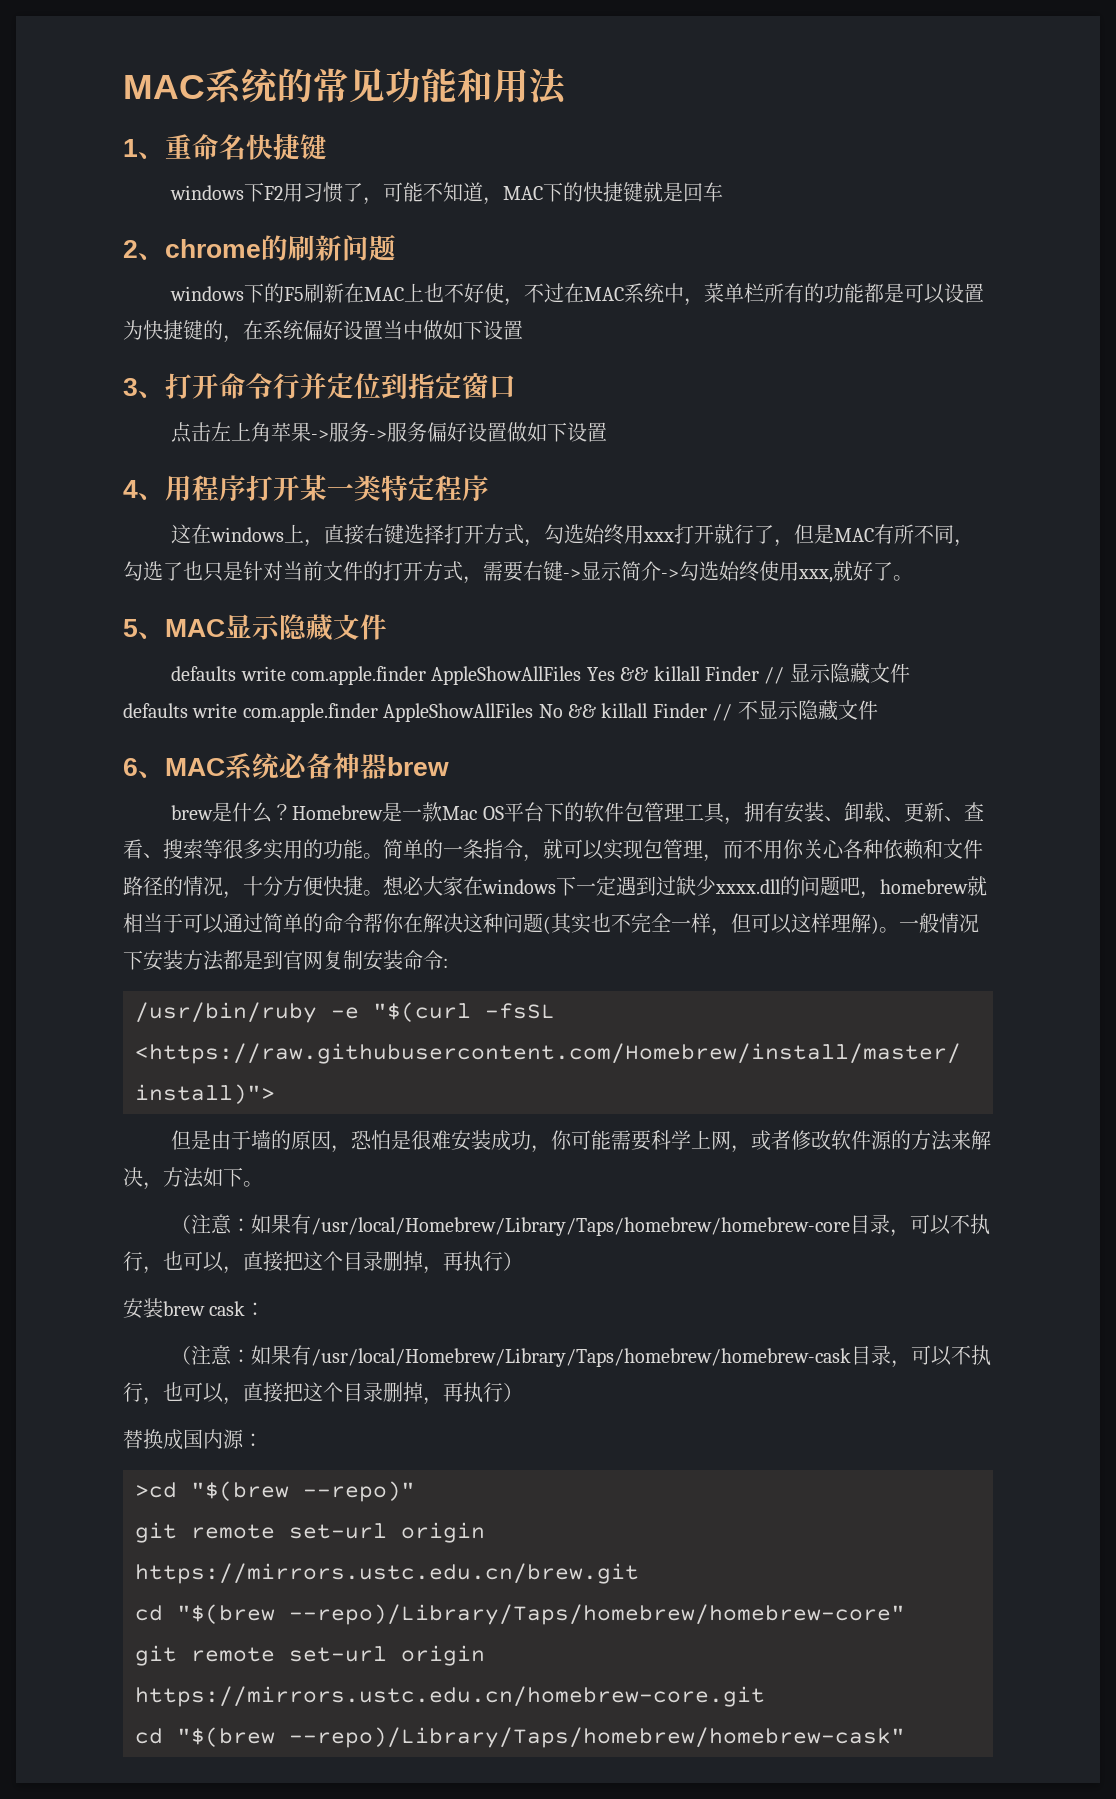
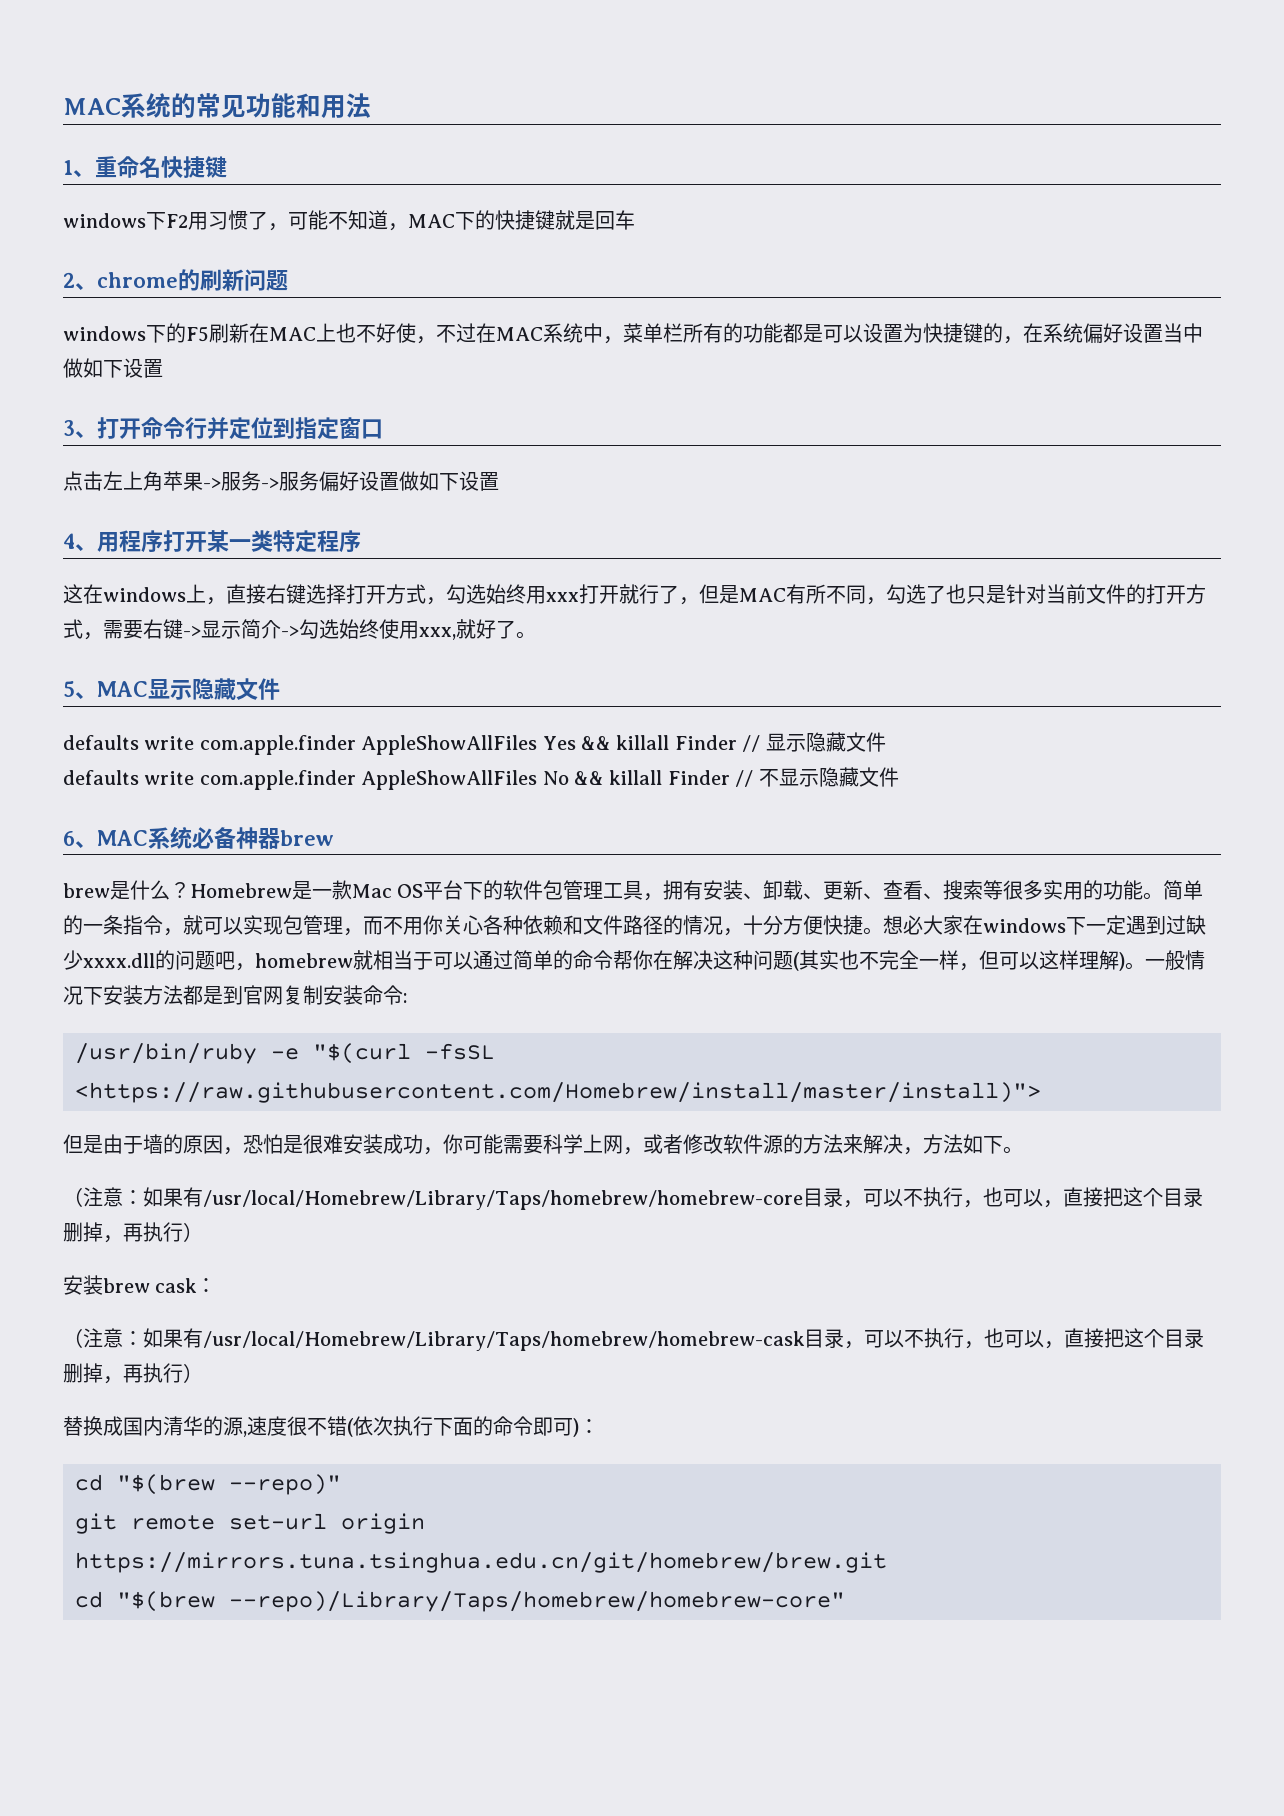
- 替换成国内源：
- >cd "$(brew --repo)"
+ 替换成国内清华的源,速度很不错(依次执行下面的命令即可)：
+ cd "$(brew --repo)"
- git remote set-url origin https://mirrors.ustc.edu.cn/brew.git
+ git remote set-url origin https://mirrors.tuna.tsinghua.edu.cn/git/homebrew/brew.git
- git remote set-url origin https://mirrors.ustc.edu.cn/homebrew-core.git
- cd "$(brew --repo)/Library/Taps/homebrew/homebrew-cask"

